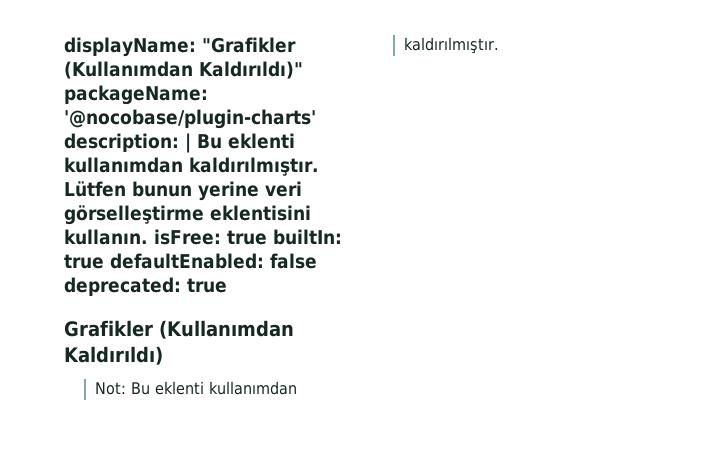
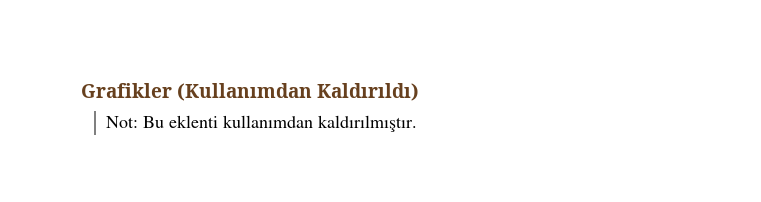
- displayName: "Grafikler (Kullanımdan Kaldırıldı)" packageName: '@nocobase/plugin-charts' description: | Bu eklenti kullanımdan kaldırılmıştır. Lütfen bunun yerine veri görselleştirme eklentisini kullanın. isFree: true builtIn: true defaultEnabled: false deprecated: true

